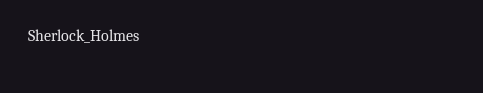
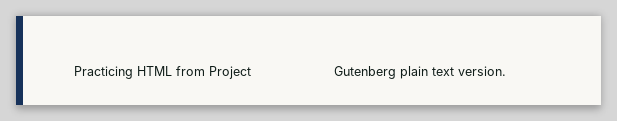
- Sherlock_Holmes
+ Practicing HTML from Project Gutenberg plain text version.

